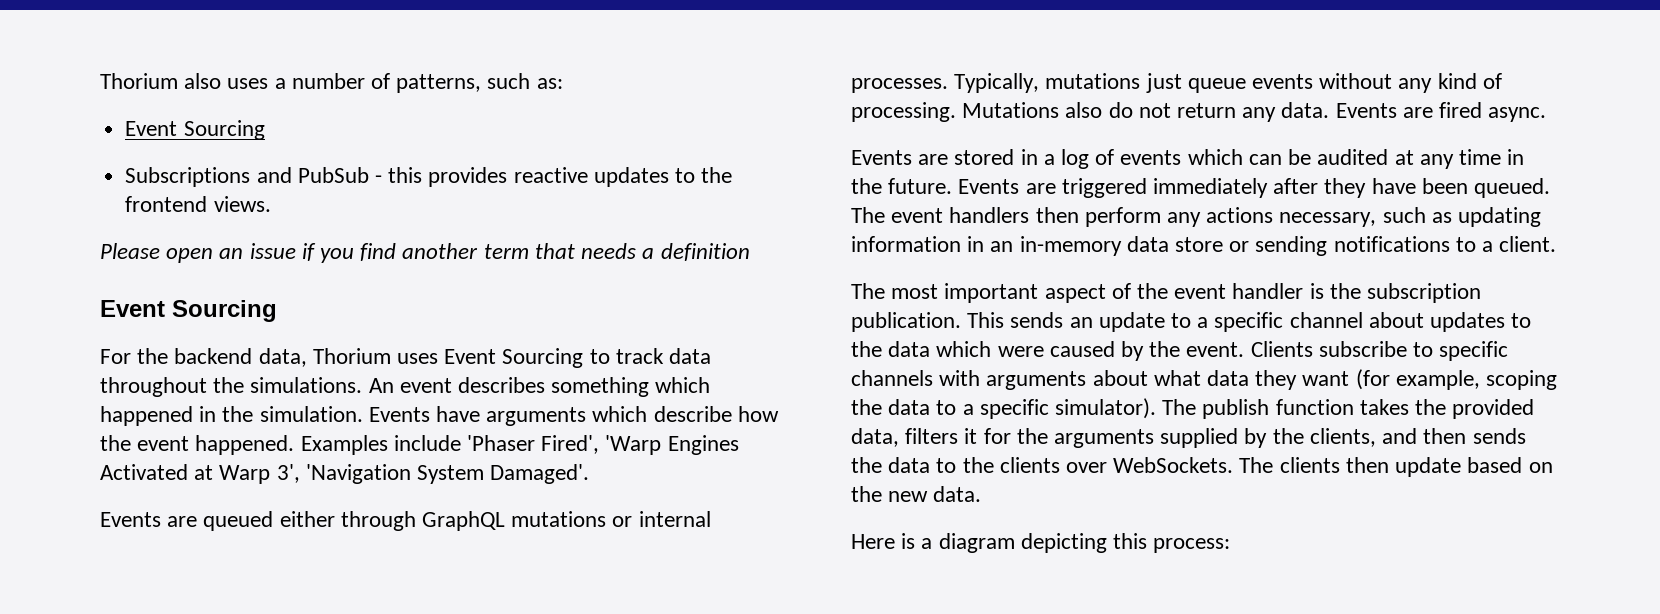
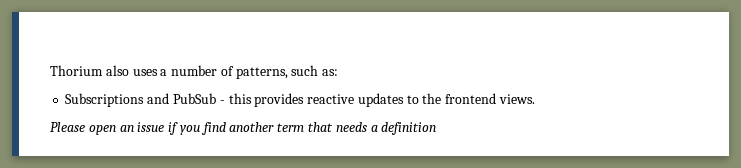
  Thorium also uses a number of patterns, such as:
- Event Sourcing
  Please open an issue if you find another term that needs a definition
- Event Sourcing
- For the backend data, Thorium uses Event Sourcing to track data throughout the simulations. An event describes something which happened in the simulation. Events have arguments which describe how the event happened. Examples include 'Phaser Fired', 'Warp Engines Activated at Warp 3', 'Navigation System Damaged'.
- Events are queued either through GraphQL mutations or internal processes. Typically, mutations just queue events without any kind of processing. Mutations also do not return any data. Events are fired async.
- Events are stored in a log of events which can be audited at any time in the future. Events are triggered immediately after they have been queued. The event handlers then perform any actions necessary, such as updating information in an in-memory data store or sending notifications to a client.
- The most important aspect of the event handler is the subscription publication. This sends an update to a specific channel about updates to the data which were caused by the event. Clients subscribe to specific channels with arguments about what data they want (for example, scoping the data to a specific simulator). The publish function takes the provided data, filters it for the arguments supplied by the clients, and then sends the data to the clients over WebSockets. The clients then update based on the new data.
- Here is a diagram depicting this process:

